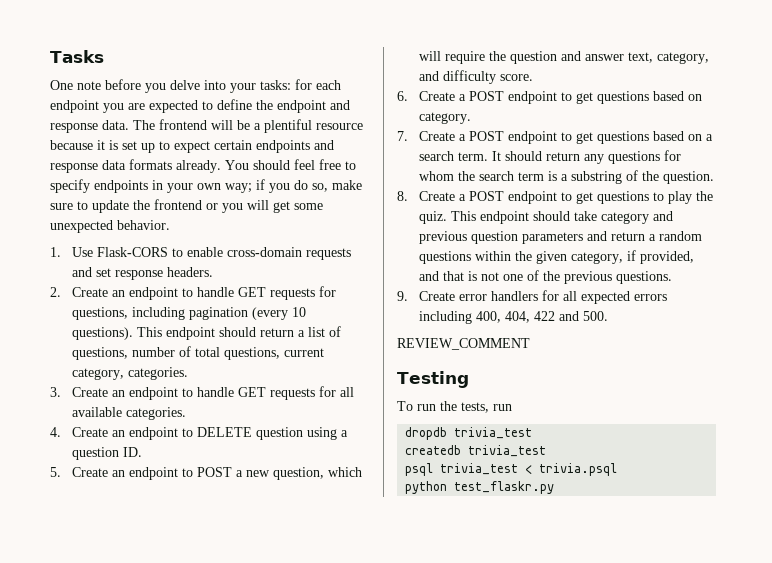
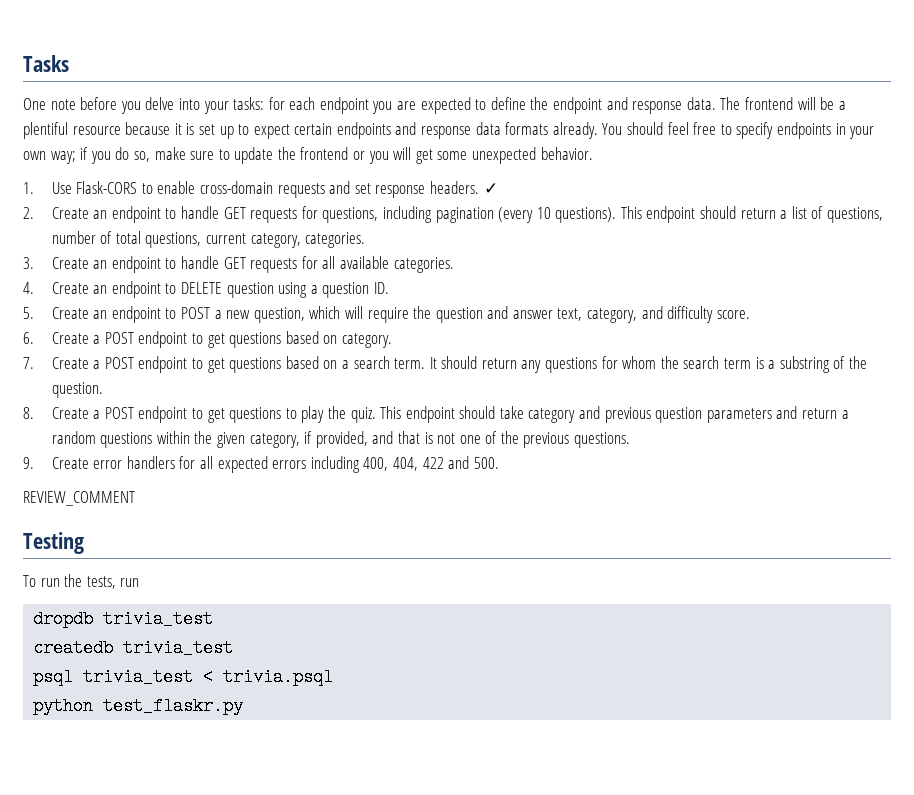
+ ✓

